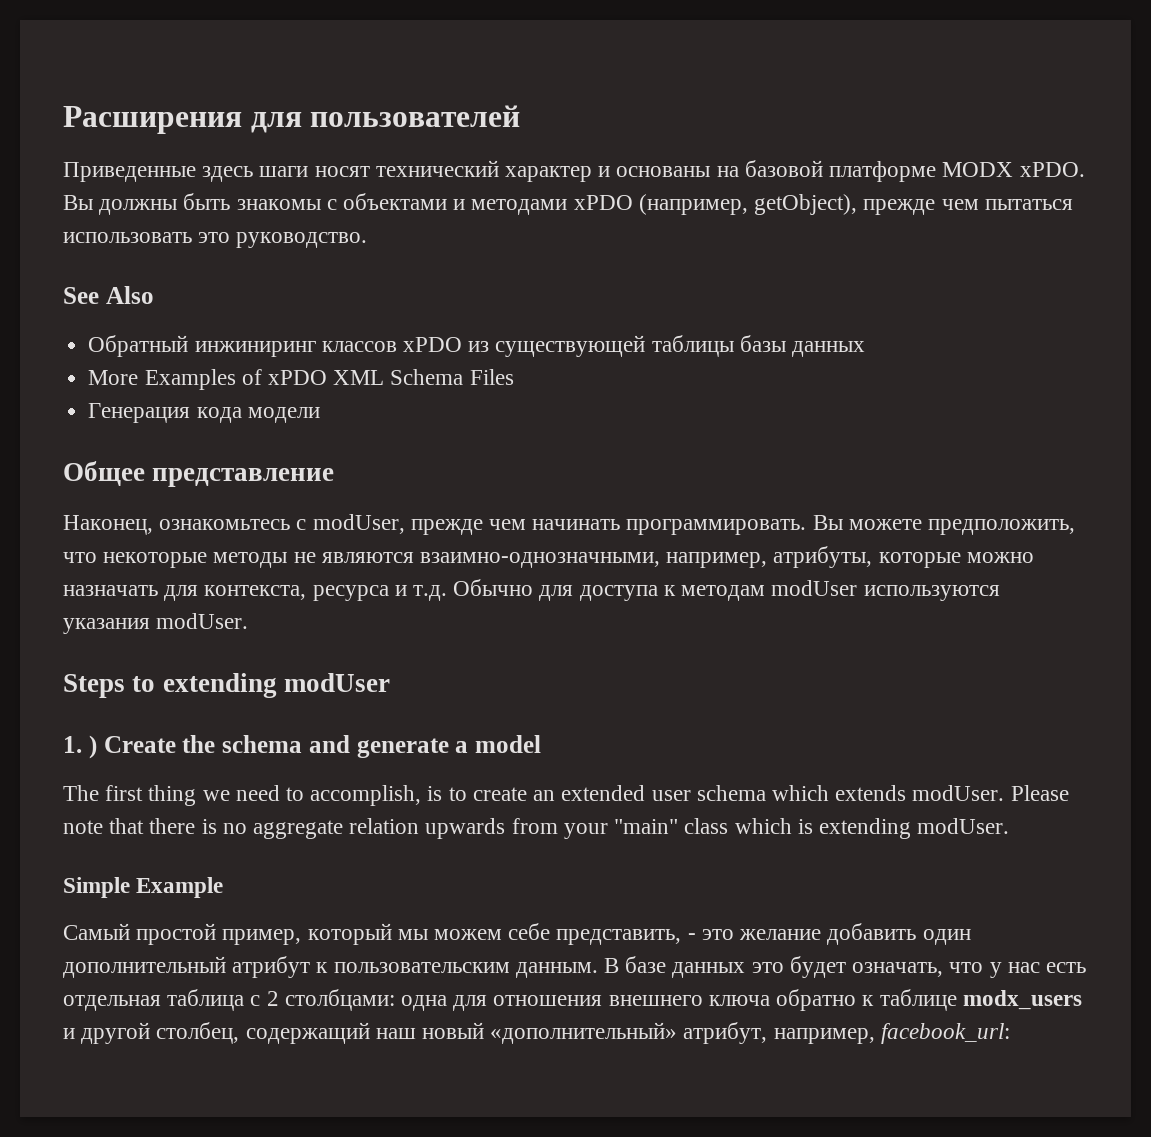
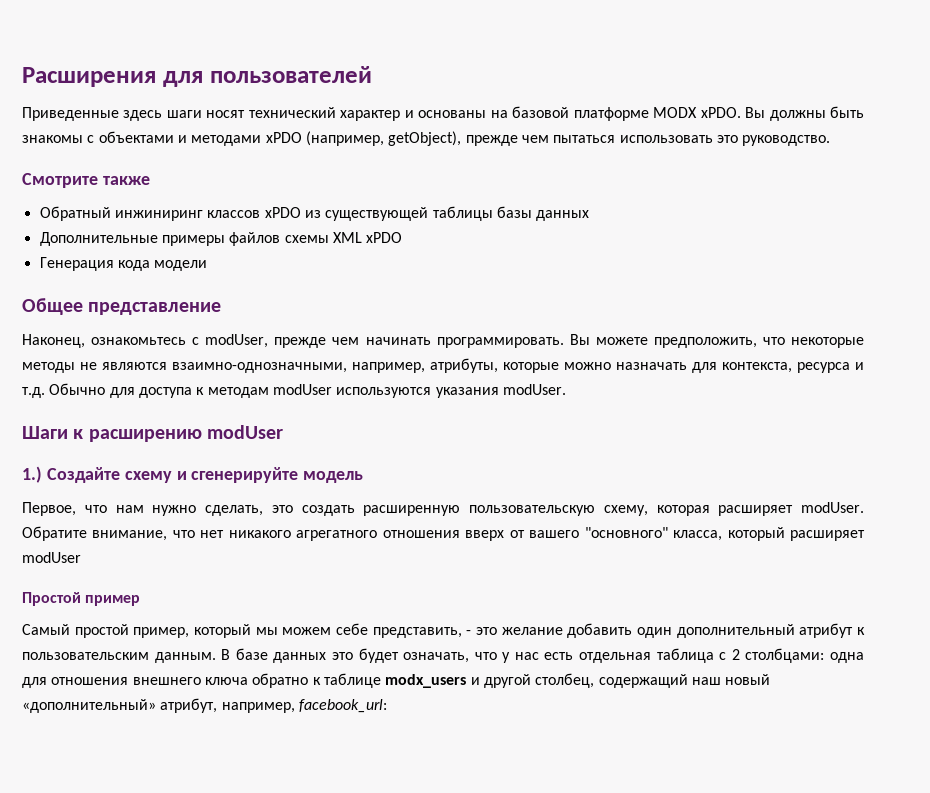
- See Also
+ Смотрите также
- More Examples of xPDO XML Schema Files
+ Дополнительные примеры файлов схемы XML xPDO
- Steps to extending modUser
- 1. ) Create the schema and generate a model
- The first thing we need to accomplish, is to create an extended user schema which extends modUser. Please note that there is no aggregate relation upwards from your "main" class which is extending modUser.
- Simple Example
+ Шаги к расширению modUser
+ 1.) Создайте схему и сгенерируйте модель
+ Первое, что нам нужно сделать, это создать расширенную пользовательскую схему, которая расширяет modUser. Обратите внимание, что нет никакого агрегатного отношения вверх от вашего "основного" класса, который расширяет modUser
+ Простой пример

